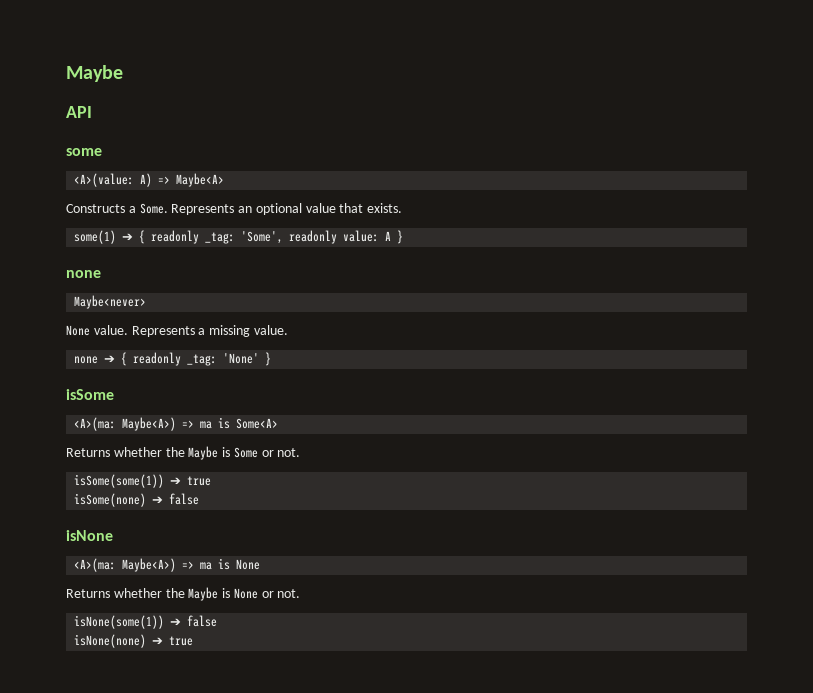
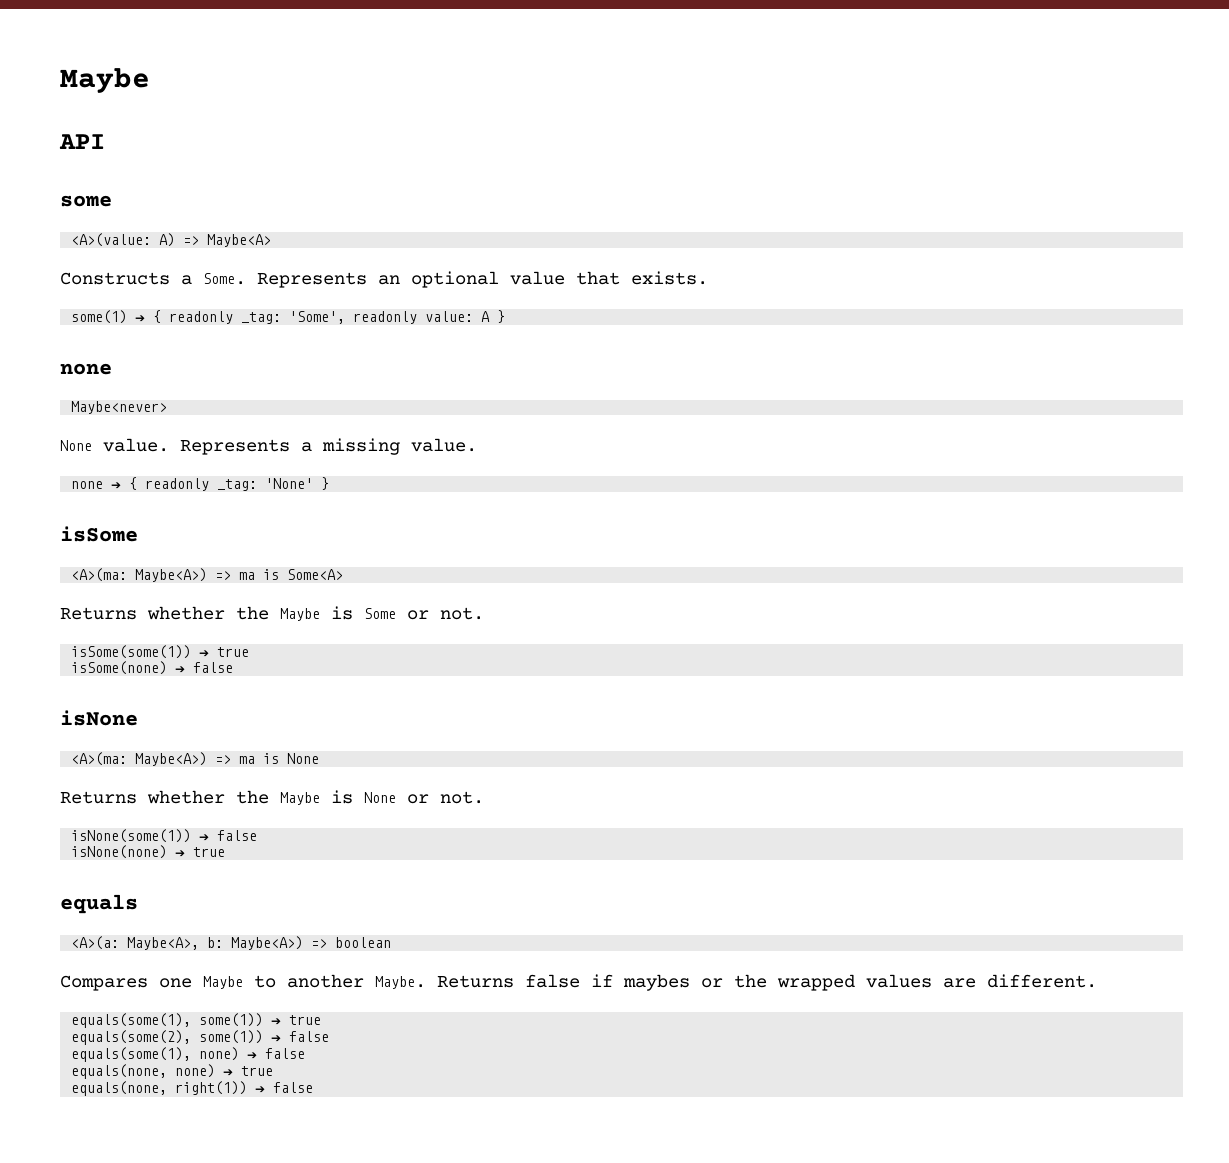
+ equals
+ <A>(a: Maybe<A>, b: Maybe<A>) => boolean
+ Compares one Maybe to another Maybe. Returns false if maybes or the wrapped values are different.
+ equals(some(1), some(1)) ➔ true
+ equals(some(2), some(1)) ➔ false
+ equals(some(1), none) ➔ false
+ equals(none, none) ➔ true
+ equals(none, right(1)) ➔ false

